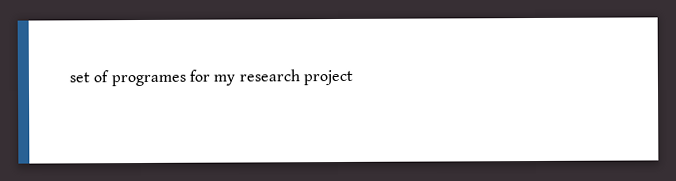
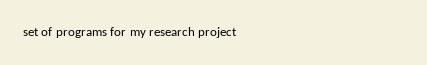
- set of programes for my research project
+ set of programs for my research project

